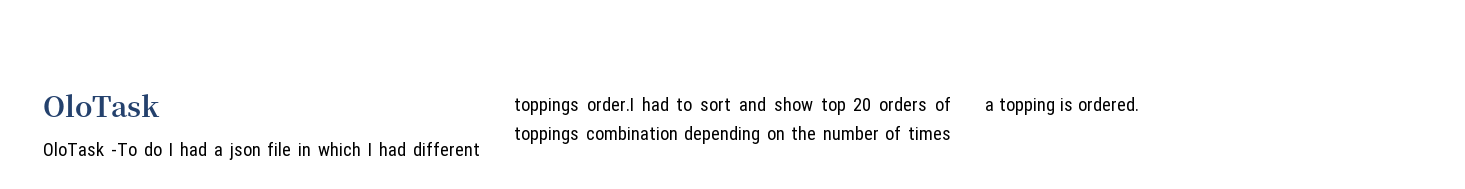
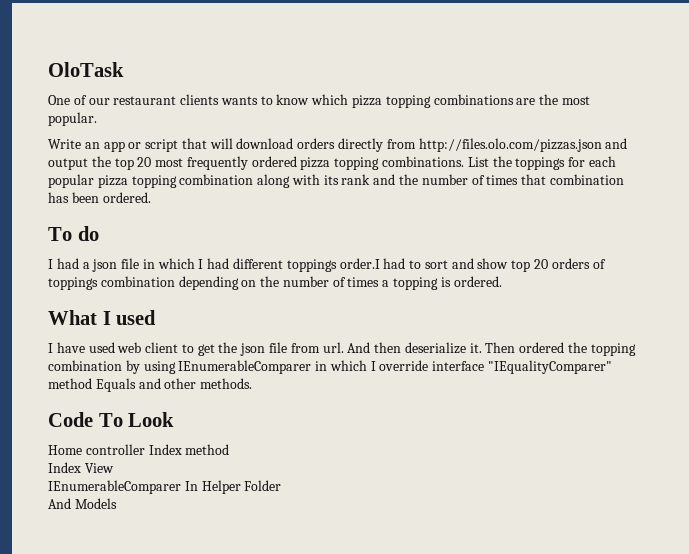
- OloTask -To do I had a json file in which I had different toppings order.I had to sort and show top 20 orders of toppings combination depending on the number of times a topping is ordered.
+ One of our restaurant clients wants to know which pizza topping combinations are the most popular.
+ Write an app or script that will download orders directly from http://files.olo.com/pizzas.json and output the top 20 most frequently ordered pizza topping combinations. List the toppings for each popular pizza topping combination along with its rank and the number of times that combination has been ordered.
+ To do
+ I had a json file in which I had different toppings order.I had to sort and show top 20 orders of toppings combination depending on the number of times a topping is ordered.
+ What I used
+ I have used web client to get the json file from url. And then deserialize it. Then ordered the topping combination by using IEnumerableComparer in which I override interface "IEqualityComparer" method Equals and other methods.
+ Code To Look
+ Home controller Index method
+ Index View
+ IEnumerableComparer In Helper Folder
+ And Models

